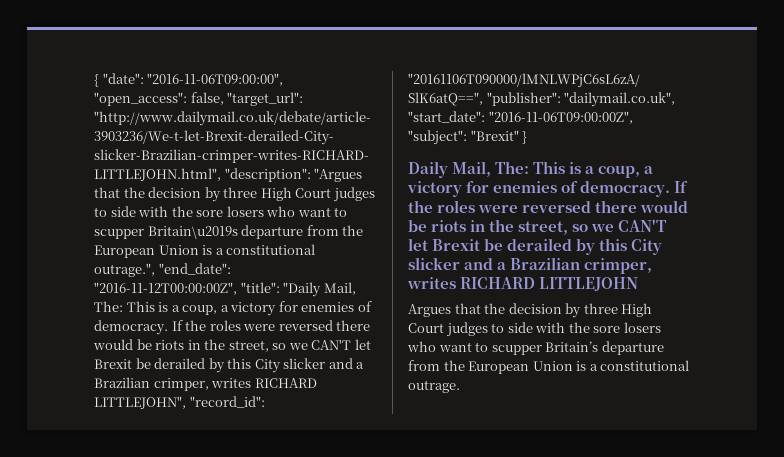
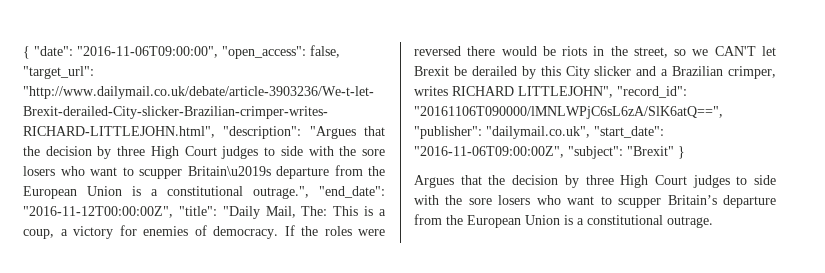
- Daily Mail, The: This is a coup, a victory for enemies of democracy. If the roles were reversed there would be riots in the street, so we CAN'T let Brexit be derailed by this City slicker and a Brazilian crimper, writes RICHARD LITTLEJOHN

